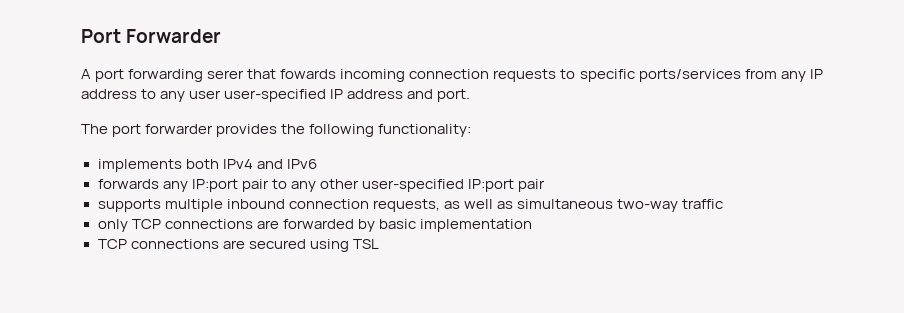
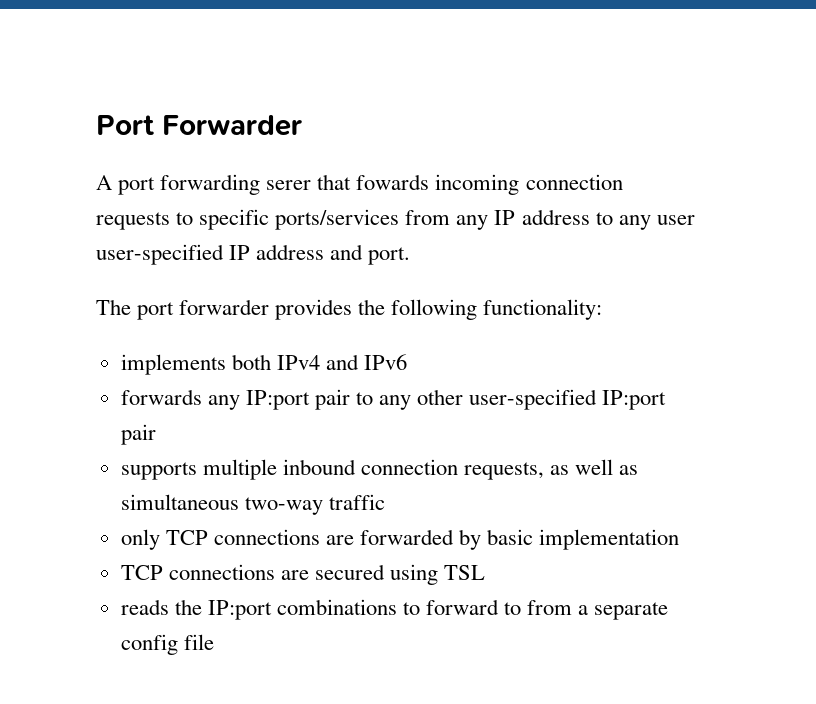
+ reads the IP:port combinations to forward to from a separate config file

